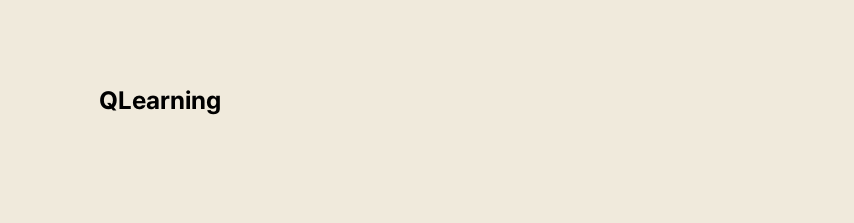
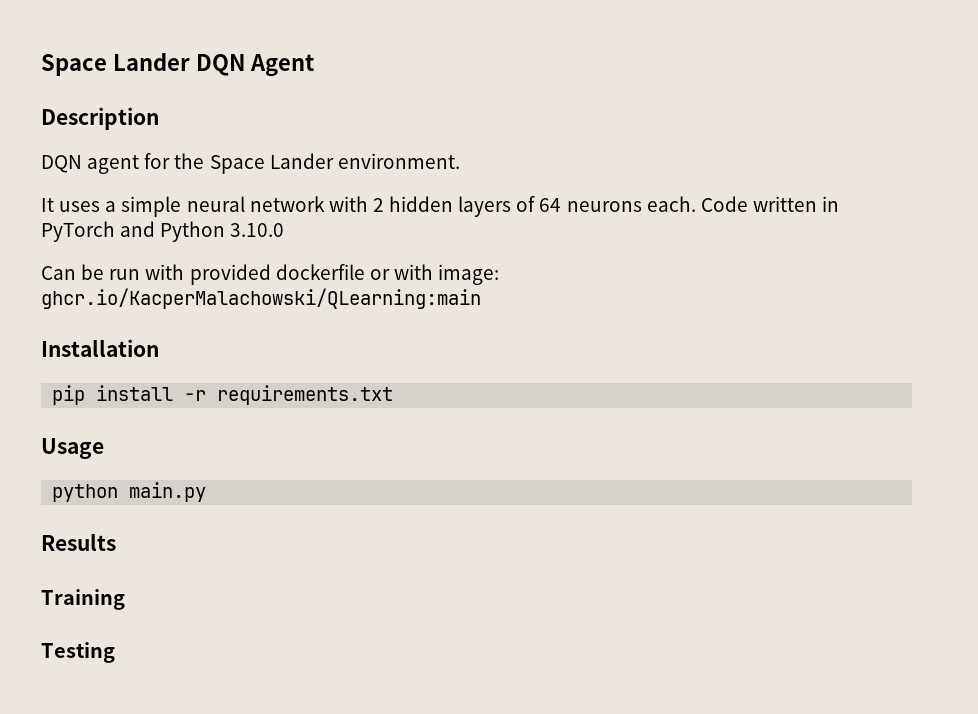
- QLearning
+ Space Lander DQN Agent
+ Description
+ DQN agent for the Space Lander environment.
+ It uses a simple neural network with 2 hidden layers of 64 neurons each. Code written in PyTorch and Python 3.10.0
+ Can be run with provided dockerfile or with image: ghcr.io/KacperMalachowski/QLearning:main
+ Installation
+ pip install -r requirements.txt
+ Usage
+ python main.py
+ Results
+ Training
+ Testing

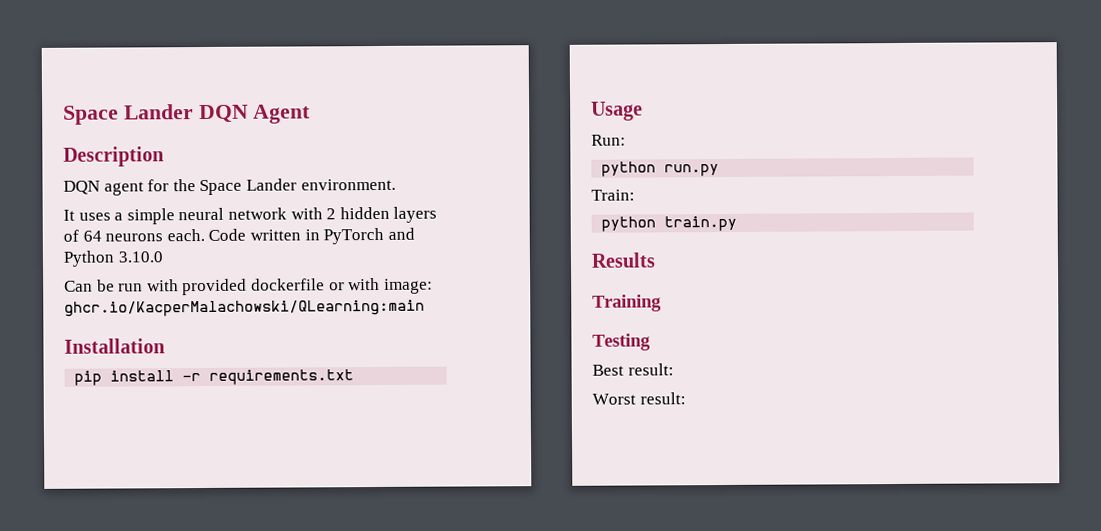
- python main.py
+ Run:
+ python run.py
+ Train:
+ python train.py
+ Best result:
+ Worst result:

